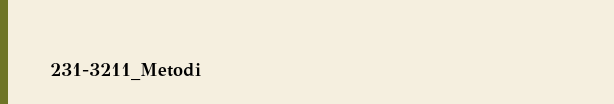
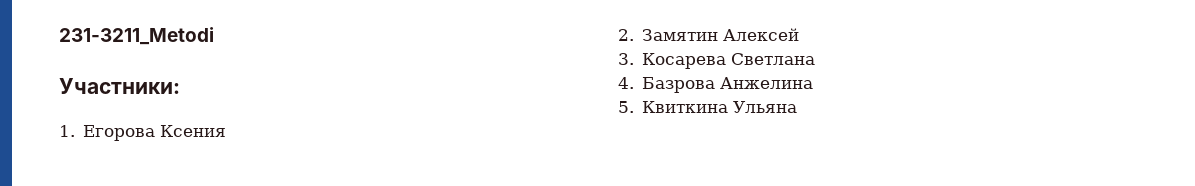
+ Участники:
+ 1. Егорова Ксения
+ 2. Замятин Алексей
+ 3. Косарева Светлана
+ 4. Базрова Анжелина
+ 5. Квиткина Ульяна

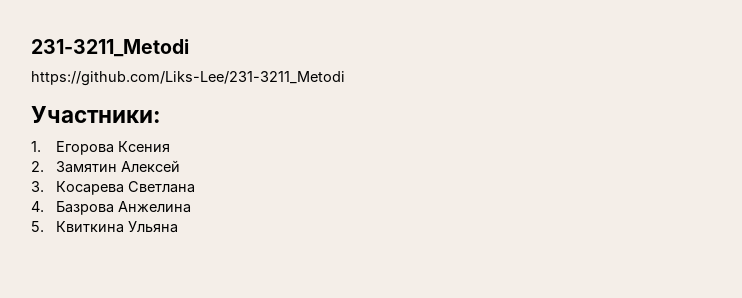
+ https://github.com/Liks-Lee/231-3211_Metodi

